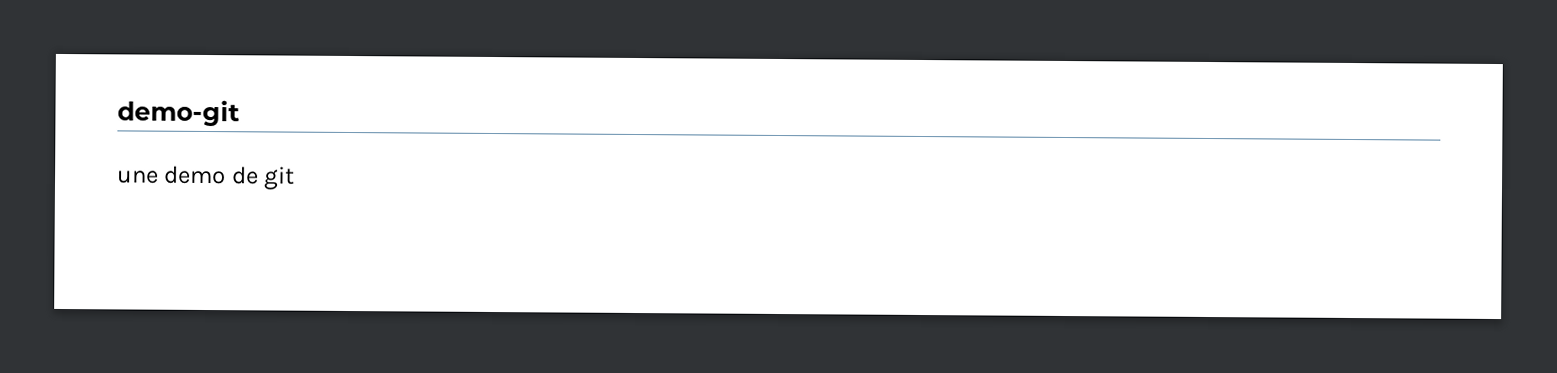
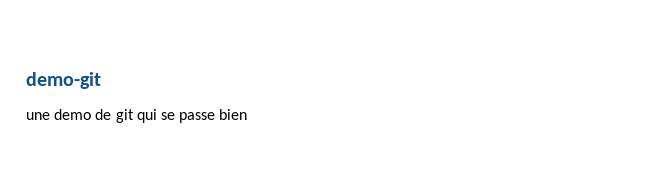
- une demo de git
+ une demo de git qui se passe bien

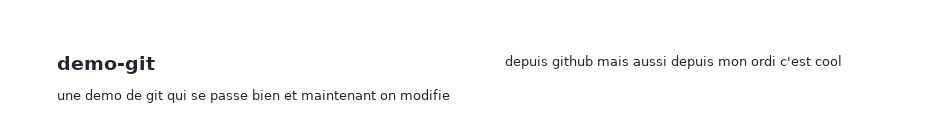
- une demo de git qui se passe bien
+ une demo de git qui se passe bien et maintenant on modifie depuis github mais aussi depuis mon ordi c'est cool

